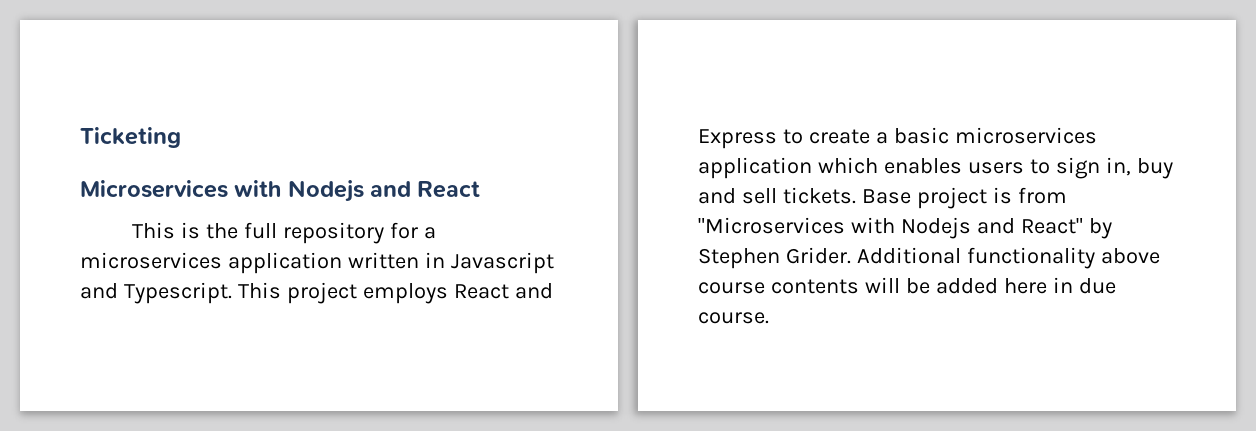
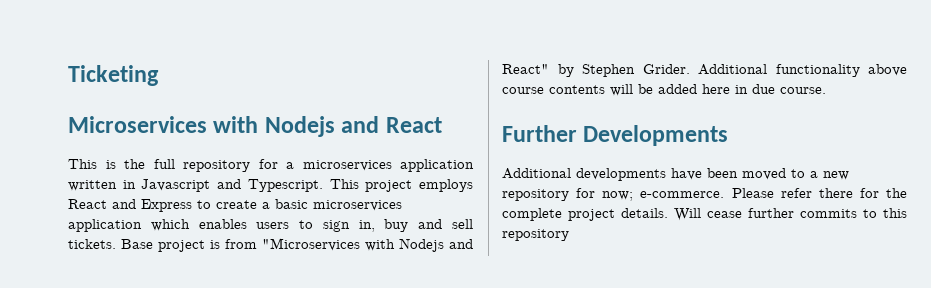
+ Further Developments
+ Additional developments have been moved to a new repository for now; e-commerce. Please refer there for the complete project details. Will cease further commits to this repository

